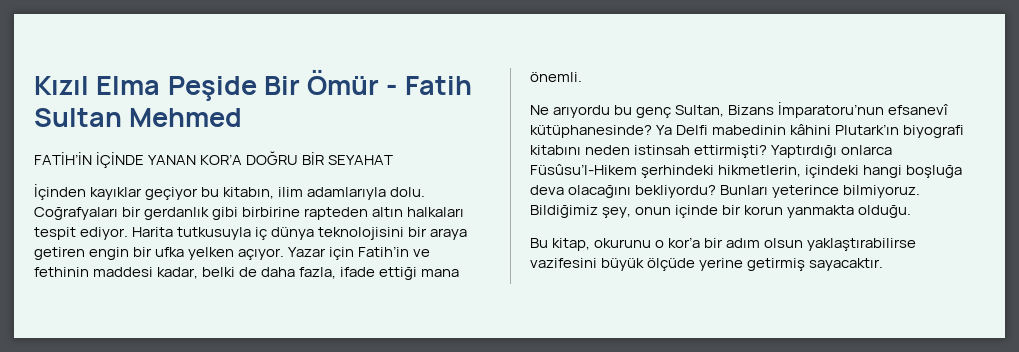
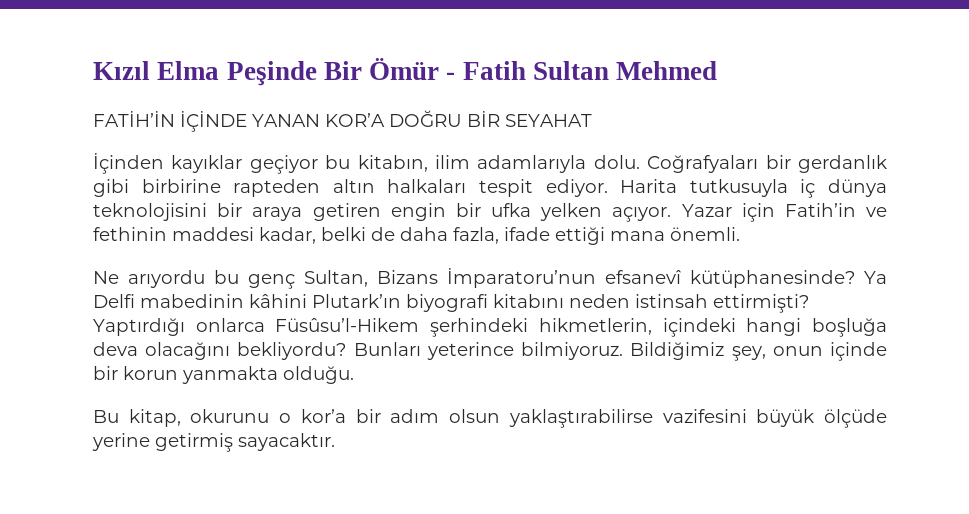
- Kızıl Elma Peşide Bir Ömür - Fatih Sultan Mehmed
+ Kızıl Elma Peşinde Bir Ömür - Fatih Sultan Mehmed

